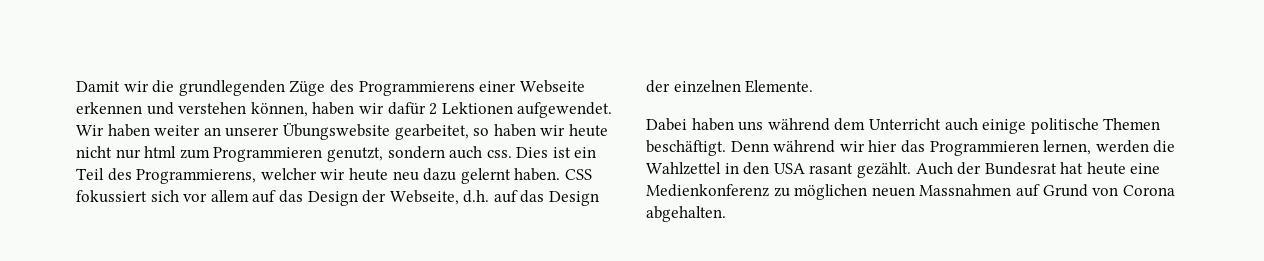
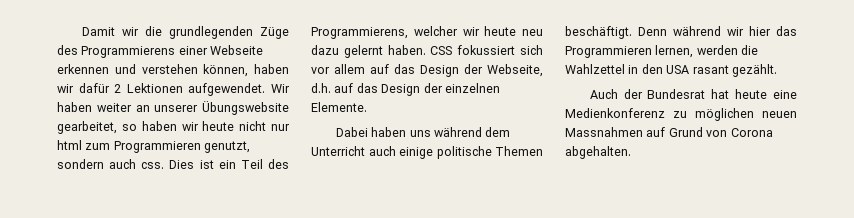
- Denn während wir hier das Programmieren lernen, werden die Wahlzettel in den USA rasant gezählt. Auch der Bundesrat hat heute eine Medienkonferenz zu möglichen neuen Massnahmen auf Grund von Corona abgehalten.
+ Denn während wir hier das Programmieren lernen, werden die Wahlzettel in den USA rasant gezählt.
+ Auch der Bundesrat hat heute eine Medienkonferenz zu möglichen neuen Massnahmen auf Grund von Corona abgehalten.

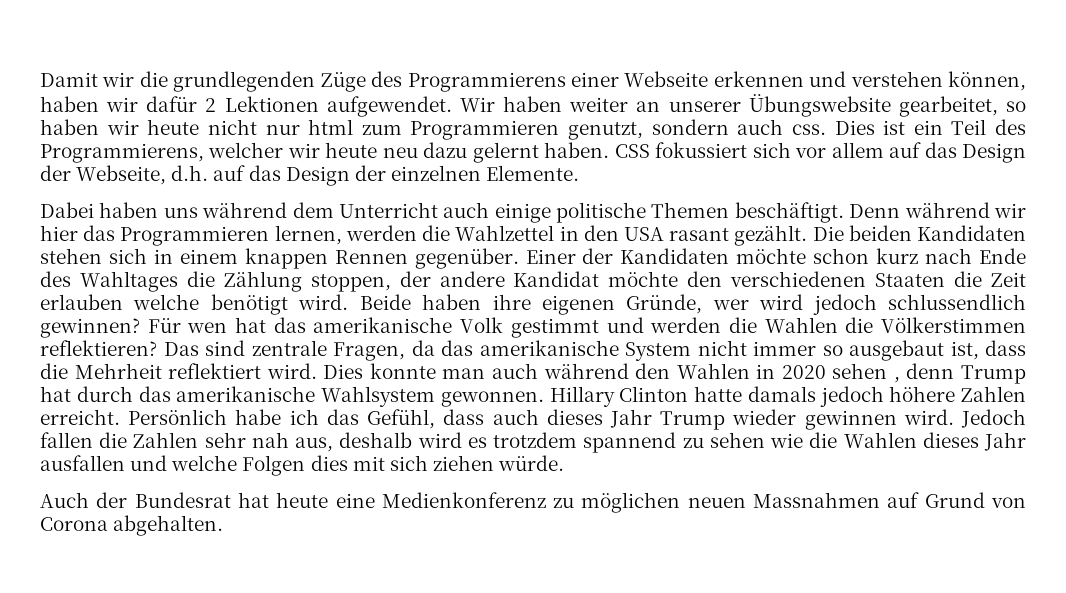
+ Die beiden Kandidaten stehen sich in einem knappen Rennen gegenüber. Einer der Kandidaten möchte schon kurz nach Ende des Wahltages die Zählung stoppen, der andere Kandidat möchte den verschiedenen Staaten die Zeit erlauben welche benötigt wird. Beide haben ihre eigenen Gründe, wer wird jedoch schlussendlich gewinnen? Für wen hat das amerikanische Volk gestimmt und werden die Wahlen die Völkerstimmen reflektieren? Das sind zentrale Fragen, da das amerikanische System nicht immer so ausgebaut ist, dass die Mehrheit reflektiert wird. Dies konnte man auch während den Wahlen in 2020 sehen , denn Trump hat durch das amerikanische Wahlsystem gewonnen. Hillary Clinton hatte damals jedoch höhere Zahlen erreicht. Persönlich habe ich das Gefühl, dass auch dieses Jahr Trump wieder gewinnen wird. Jedoch fallen die Zahlen sehr nah aus, deshalb wird es trotzdem spannend zu sehen wie die Wahlen dieses Jahr ausfallen und welche Folgen dies mit sich ziehen würde.

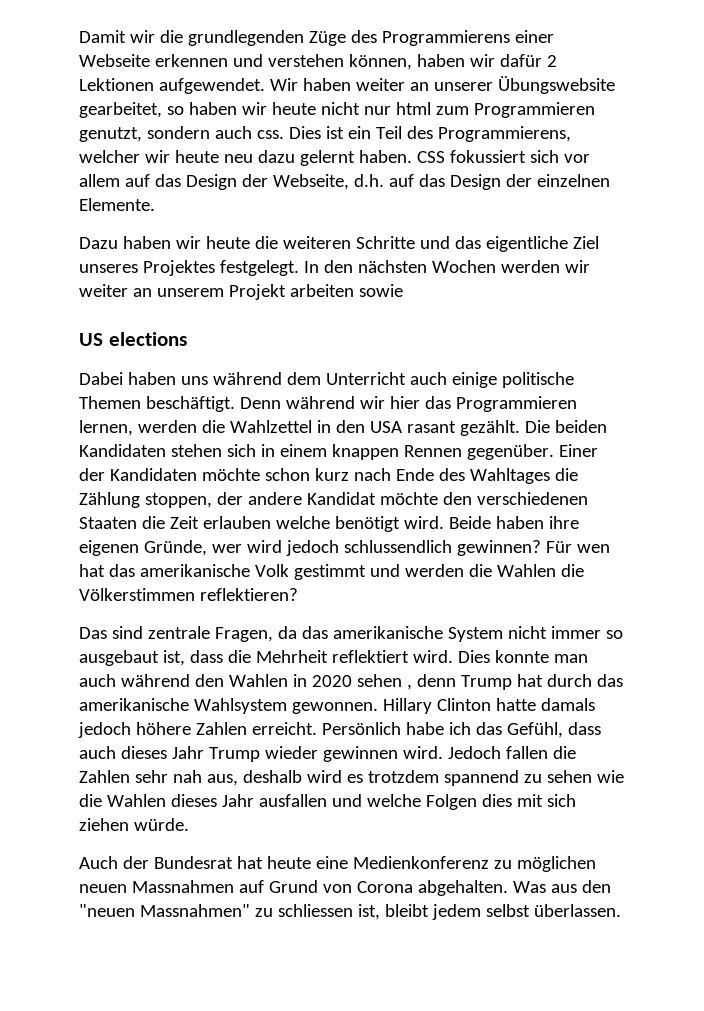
+ Dazu haben wir heute die weiteren Schritte und das eigentliche Ziel unseres Projektes festgelegt. In den nächsten Wochen werden wir weiter an unserem Projekt arbeiten sowie
+ US elections
- Für wen hat das amerikanische Volk gestimmt und werden die Wahlen die Völkerstimmen reflektieren? Das sind zentrale Fragen, da das amerikanische System nicht immer so ausgebaut ist, dass die Mehrheit reflektiert wird.
+ Für wen hat das amerikanische Volk gestimmt und werden die Wahlen die Völkerstimmen reflektieren?
+ Das sind zentrale Fragen, da das amerikanische System nicht immer so ausgebaut ist, dass die Mehrheit reflektiert wird.
+ Was aus den "neuen Massnahmen" zu schliessen ist, bleibt jedem selbst überlassen.

